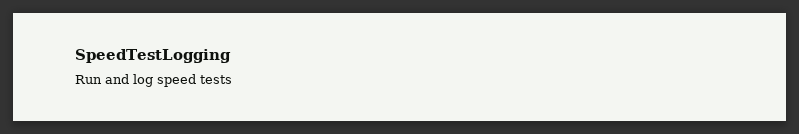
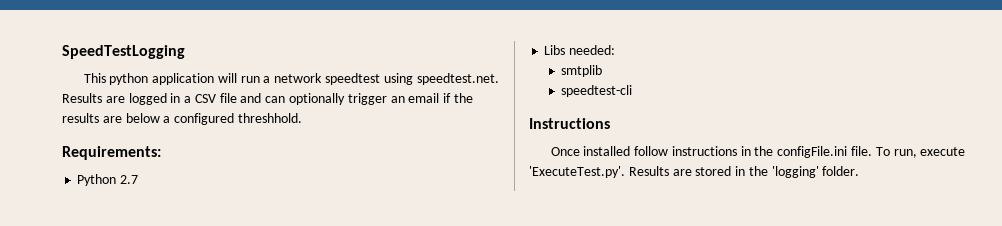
- Run and log speed tests
+ This python application will run a network speedtest using speedtest.net. Results are logged in a CSV file and can optionally trigger an email if the results are below a configured threshhold.
+ Requirements:
+ Python 2.7
+ Libs needed:
+ smtplib
+ speedtest-cli
+ Instructions
+ Once installed follow instructions in the configFile.ini file. To run, execute 'ExecuteTest.py'. Results are stored in the 'logging' folder.

